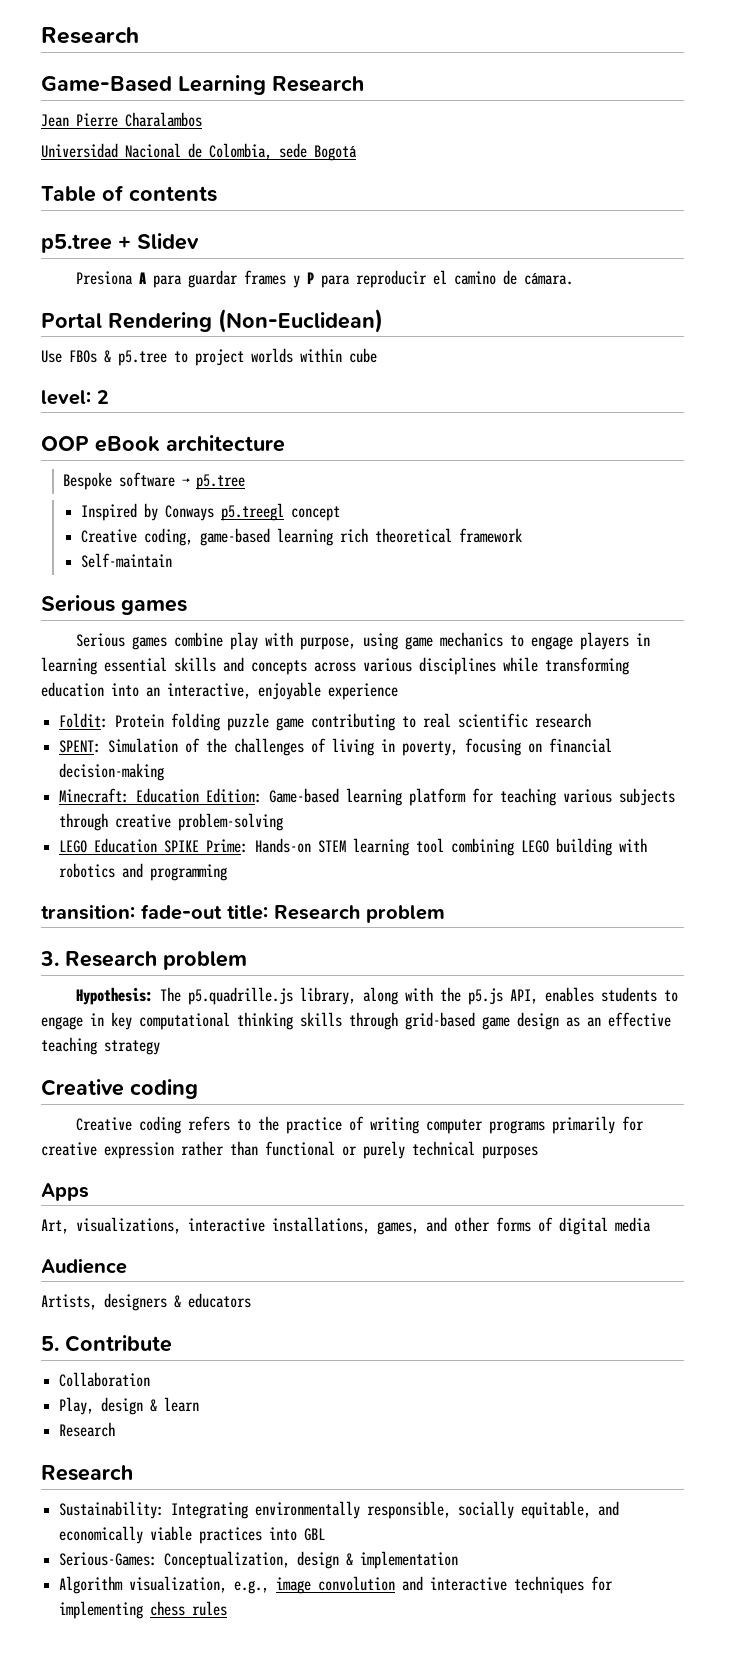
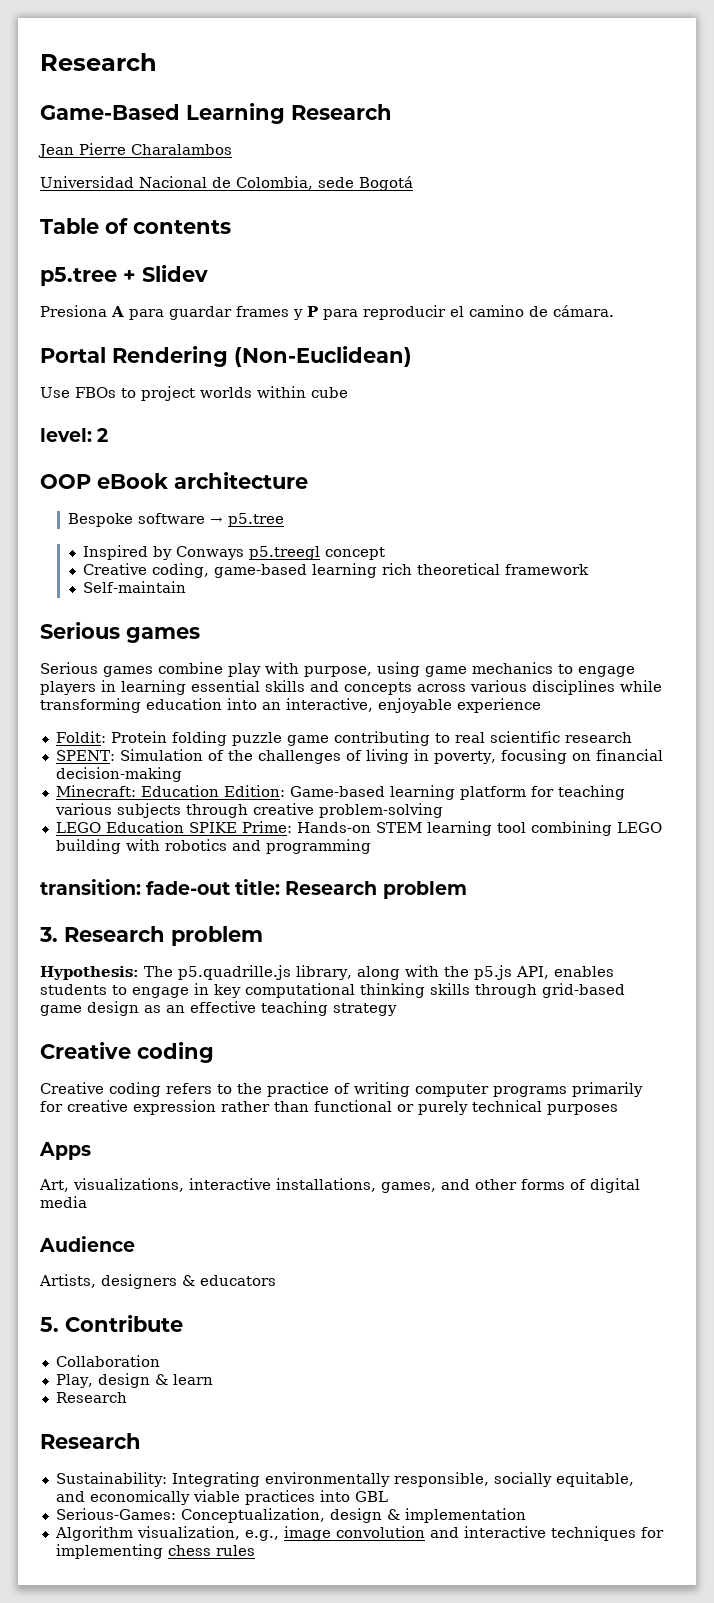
- Use FBOs & p5.tree to project worlds within cube
+ Use FBOs to project worlds within cube

